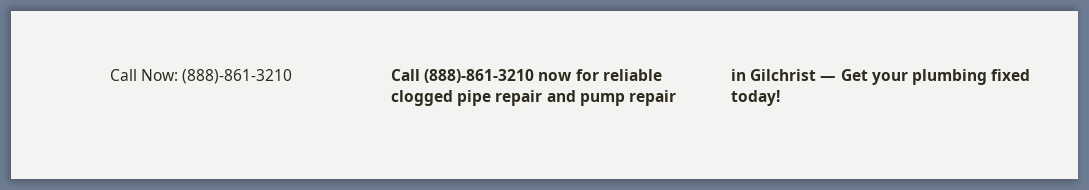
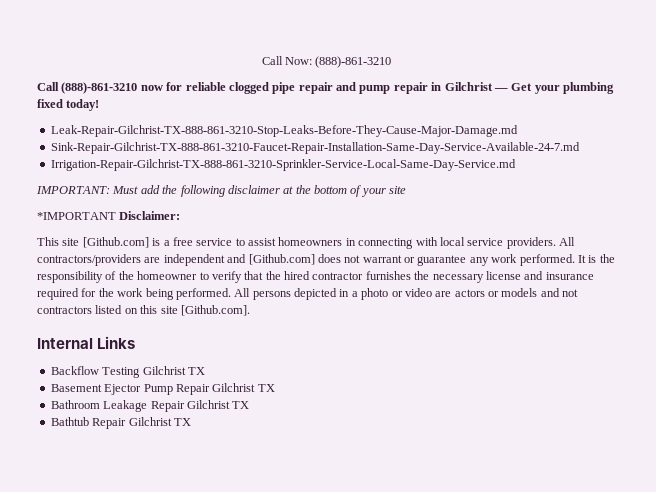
+ Leak-Repair-Gilchrist-TX-888-861-3210-Stop-Leaks-Before-They-Cause-Major-Damage.md
+ Sink-Repair-Gilchrist-TX-888-861-3210-Faucet-Repair-Installation-Same-Day-Service-Available-24-7.md
+ Irrigation-Repair-Gilchrist-TX-888-861-3210-Sprinkler-Service-Local-Same-Day-Service.md
+ IMPORTANT: Must add the following disclaimer at the bottom of your site
+ *IMPORTANT Disclaimer:
+ This site [Github.com] is a free service to assist homeowners in connecting with local service providers. All contractors/providers are independent and [Github.com] does not warrant or guarantee any work performed. It is the responsibility of the homeowner to verify that the hired contractor furnishes the necessary license and insurance required for the work being performed. All persons depicted in a photo or video are actors or models and not contractors listed on this site [Github.com].
+ Internal Links
+ Backflow Testing Gilchrist TX
+ Basement Ejector Pump Repair Gilchrist TX
+ Bathroom Leakage Repair Gilchrist TX
+ Bathtub Repair Gilchrist TX

